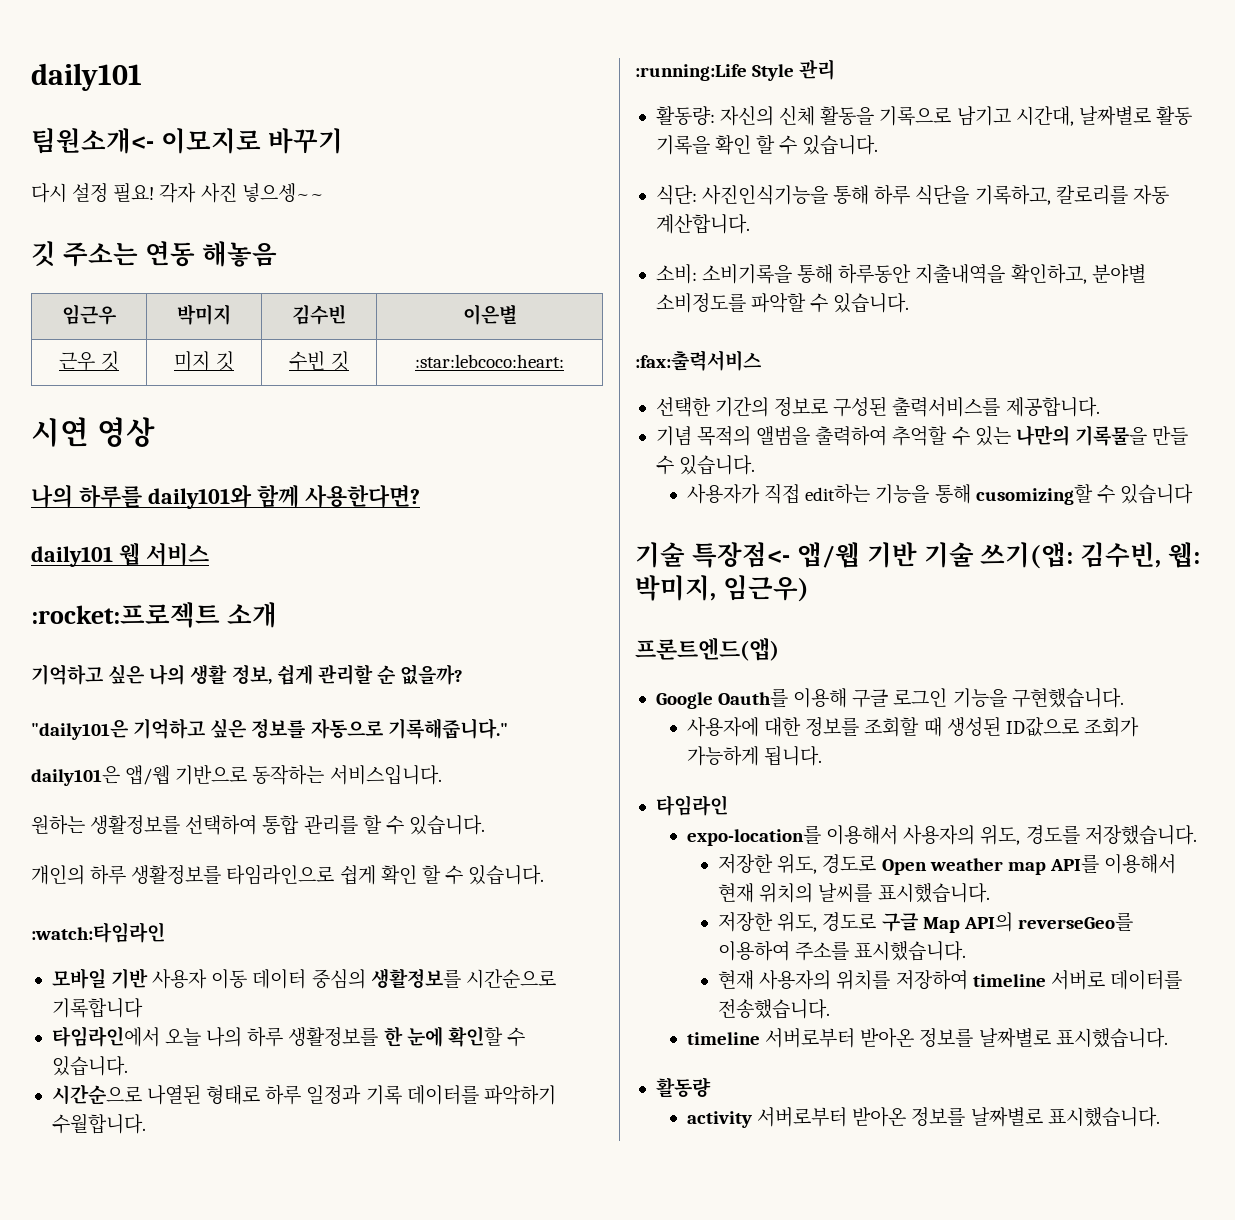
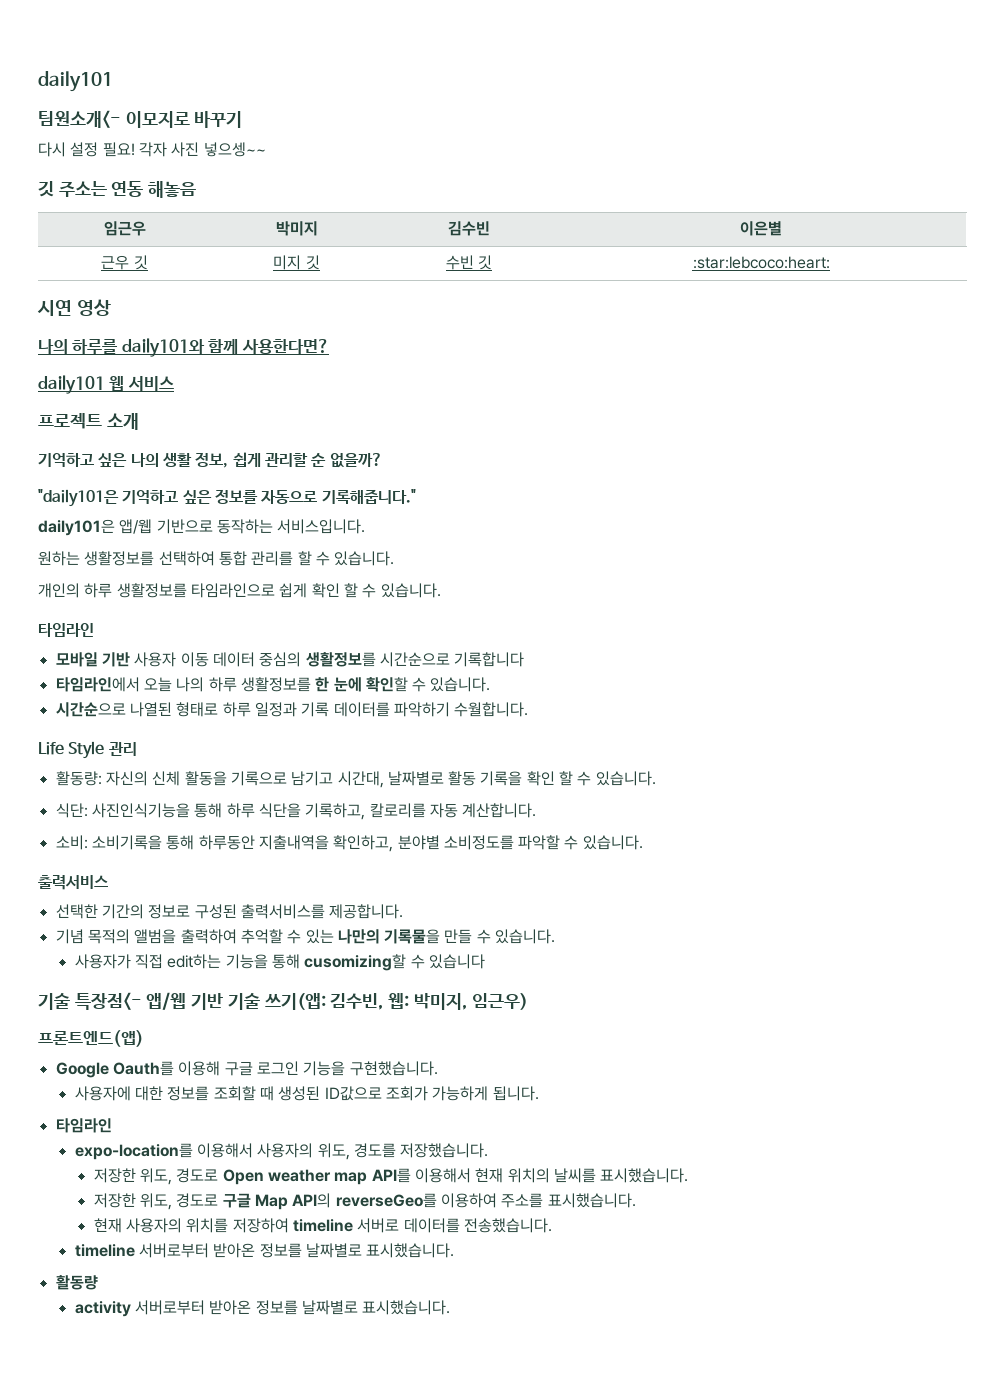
- :rocket:프로젝트 소개
+ 프로젝트 소개
  개인의 하루 생활정보를 타임라인으로 쉽게 확인 할 수 있습니다.
- :watch:타임라인
+ 타임라인
- :running:Life Style 관리
+ Life Style 관리
- :fax:출력서비스
+ 출력서비스

